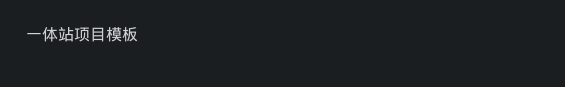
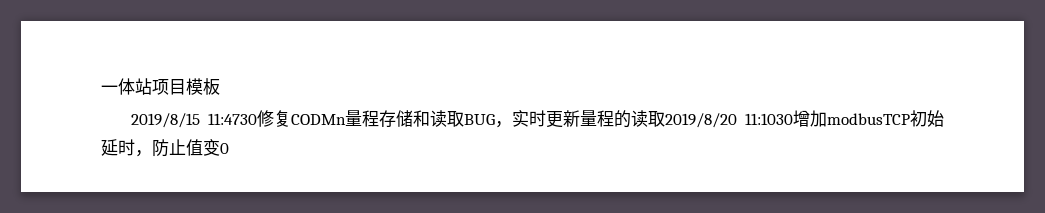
+ 2019/8/15 11:4730修复CODMn量程存储和读取BUG，实时更新量程的读取2019/8/20 11:1030增加modbusTCP初始延时，防止值变0

